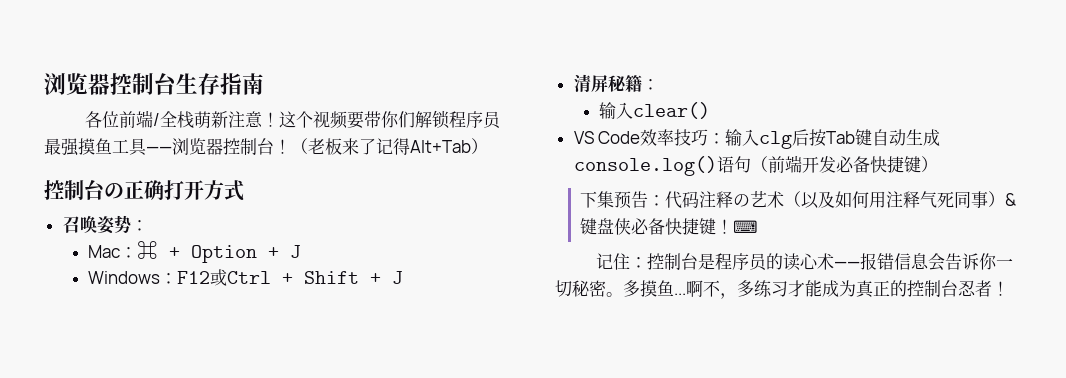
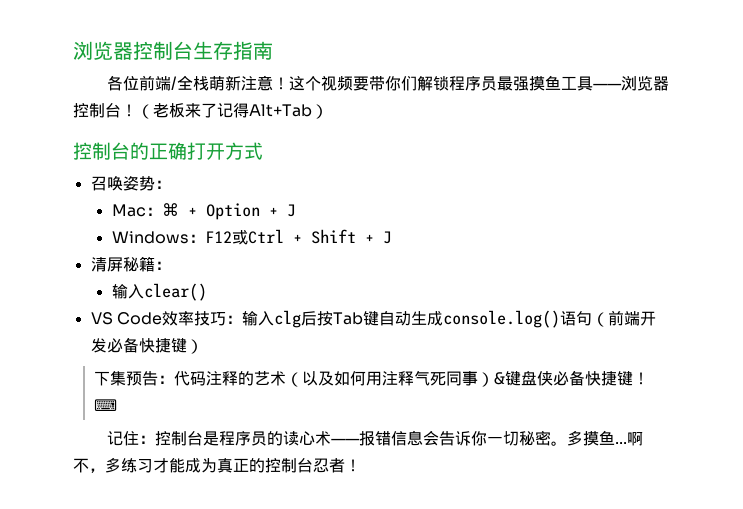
- 控制台の正确打开方式
+ 控制台的正确打开方式
- 下集预告：代码注释の艺术（以及如何用注释气死同事）&键盘侠必备快捷键！
+ 下集预告：代码注释的艺术（以及如何用注释气死同事）&键盘侠必备快捷键！

